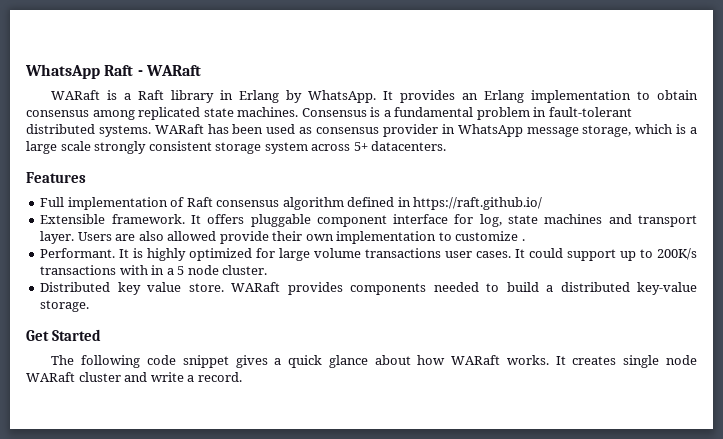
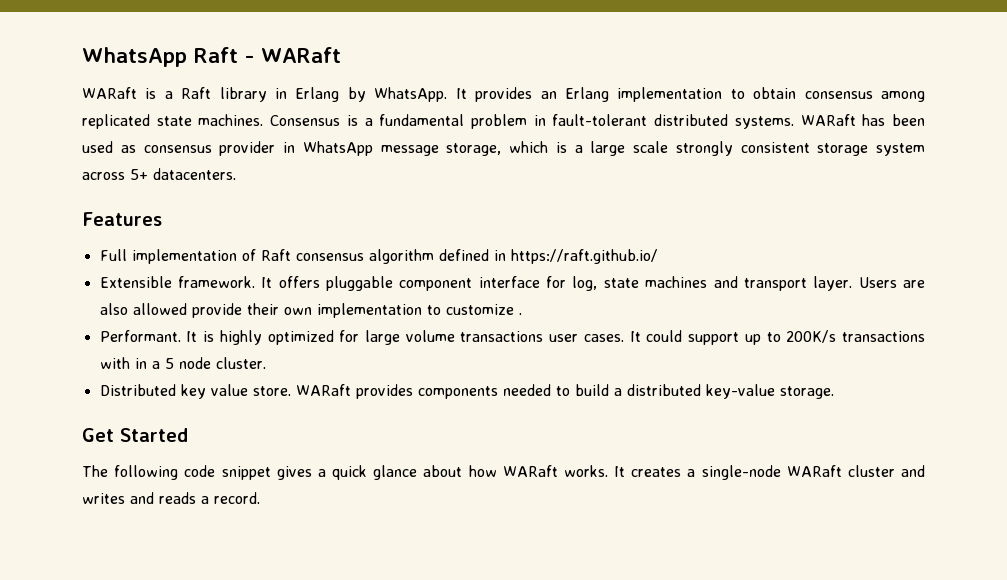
- It creates single node WARaft cluster and write a record.
+ It creates a single-node WARaft cluster and writes and reads a record.

